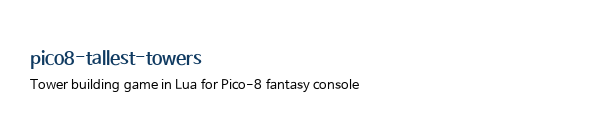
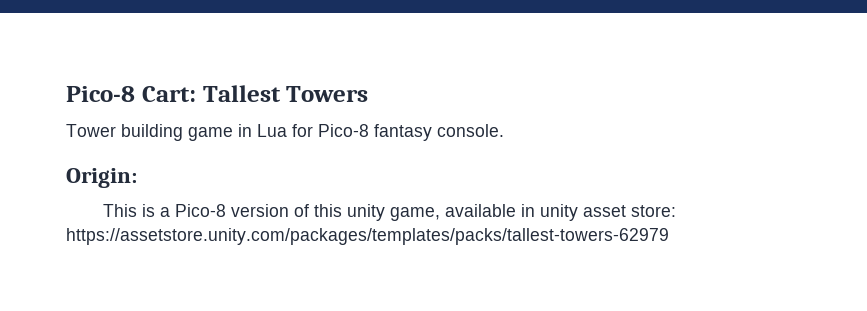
- pico8-tallest-towers
+ Pico-8 Cart: Tallest Towers
- Tower building game in Lua for Pico-8 fantasy console
+ Tower building game in Lua for Pico-8 fantasy console.
+ Origin:
+ This is a Pico-8 version of this unity game, available in unity asset store: https://assetstore.unity.com/packages/templates/packs/tallest-towers-62979

